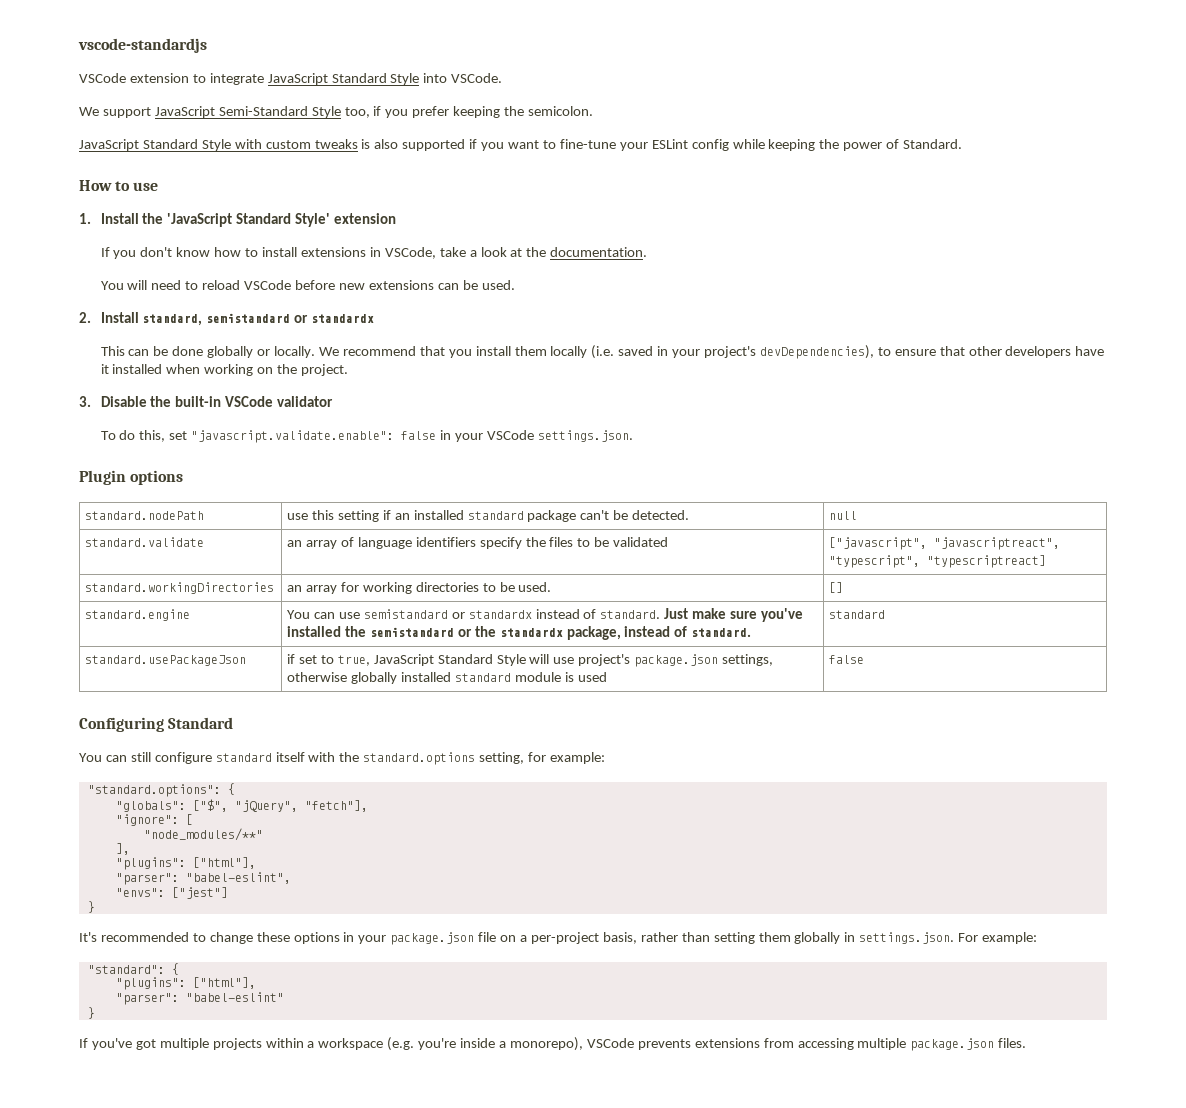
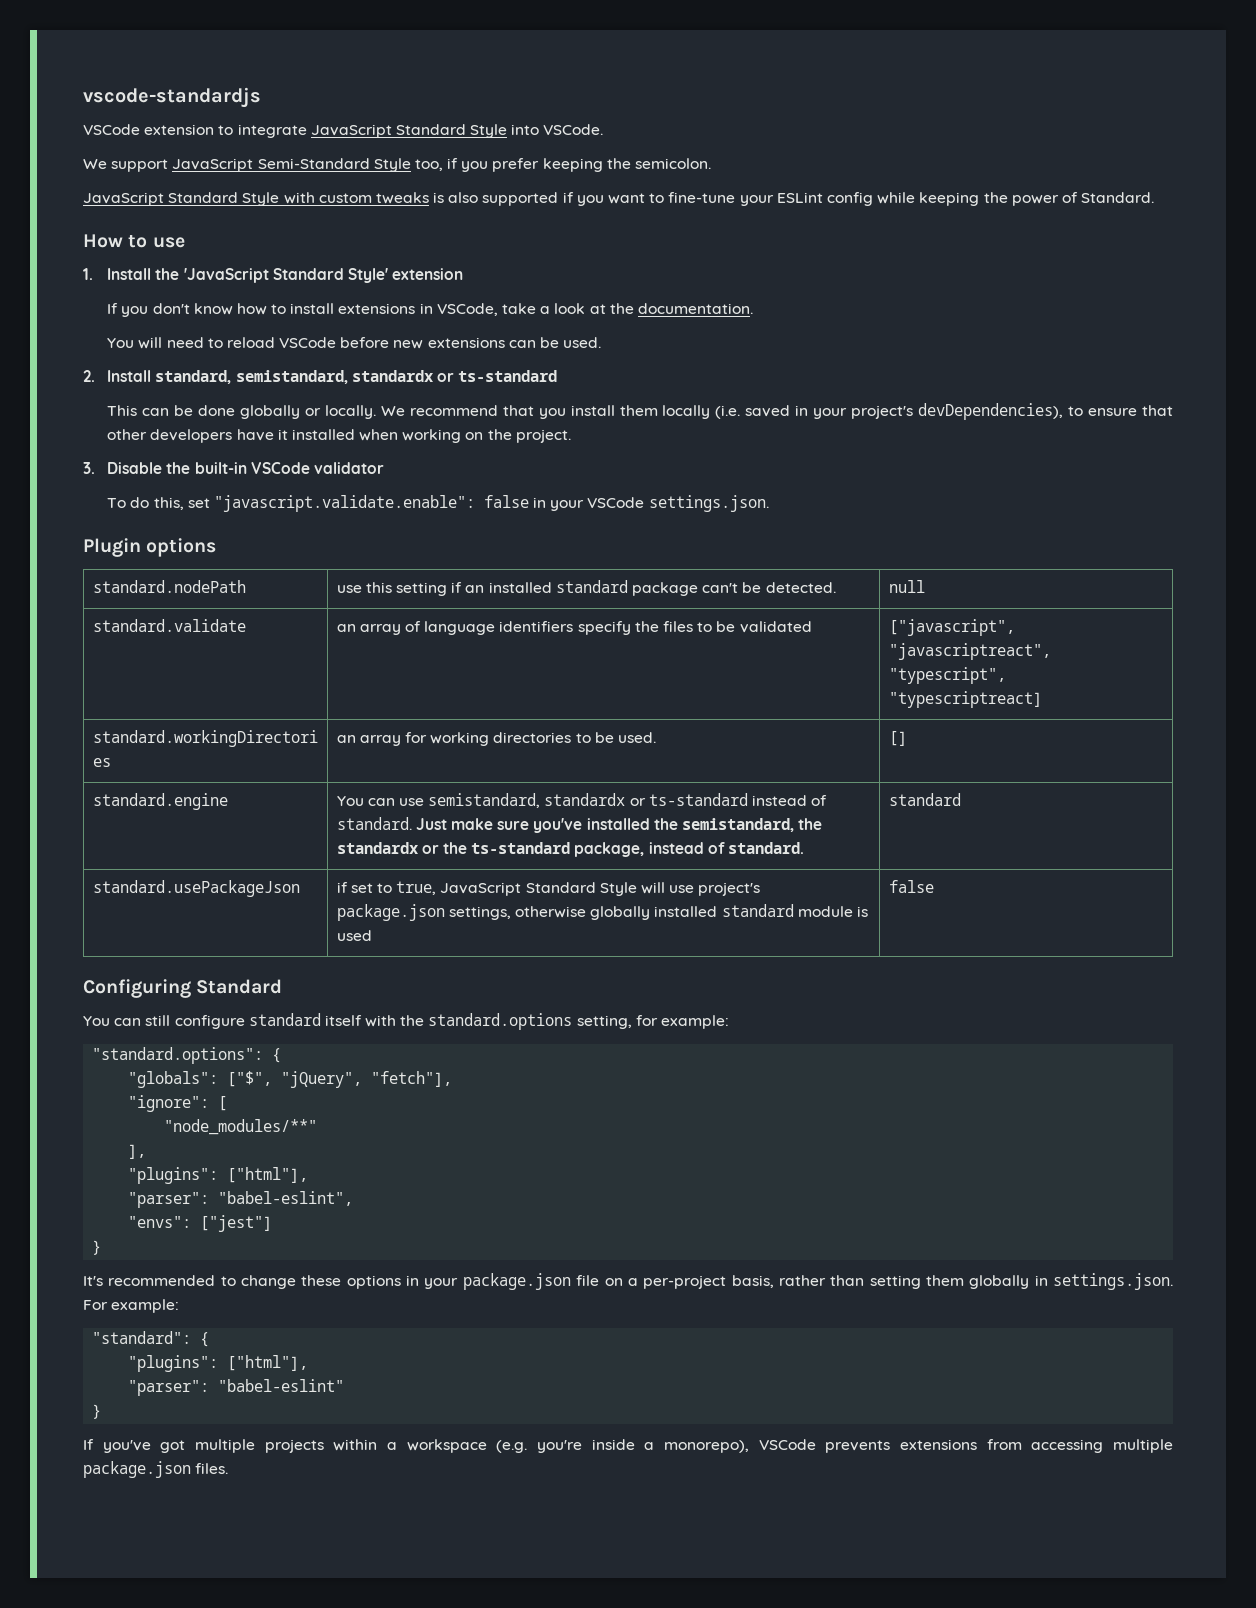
- 2. Install standard, semistandard or standardx
+ 2. Install standard, semistandard, standardx or ts-standard
- standard.engine | You can use semistandard or standardx instead of standard. Just make sure you've installed the semistandard or the standardx package, instead of standard. | standard
+ standard.engine | You can use semistandard, standardx or ts-standard instead of standard. Just make sure you've installed the semistandard, the standardx or the ts-standard package, instead of standard. | standard

